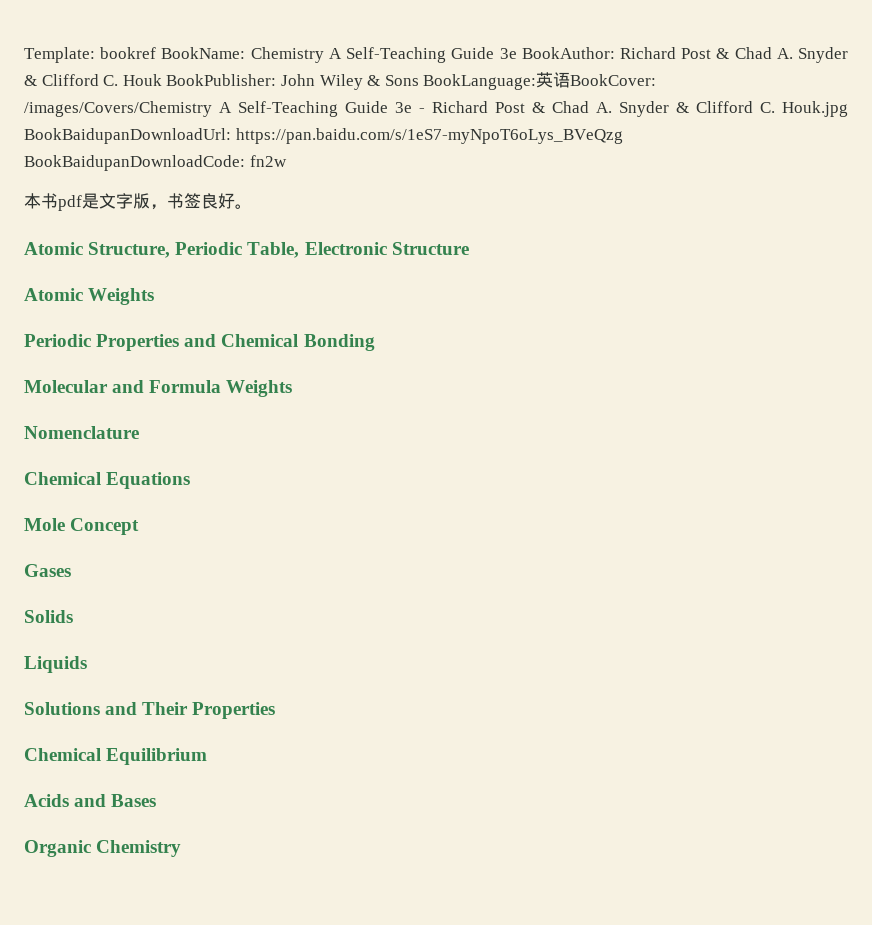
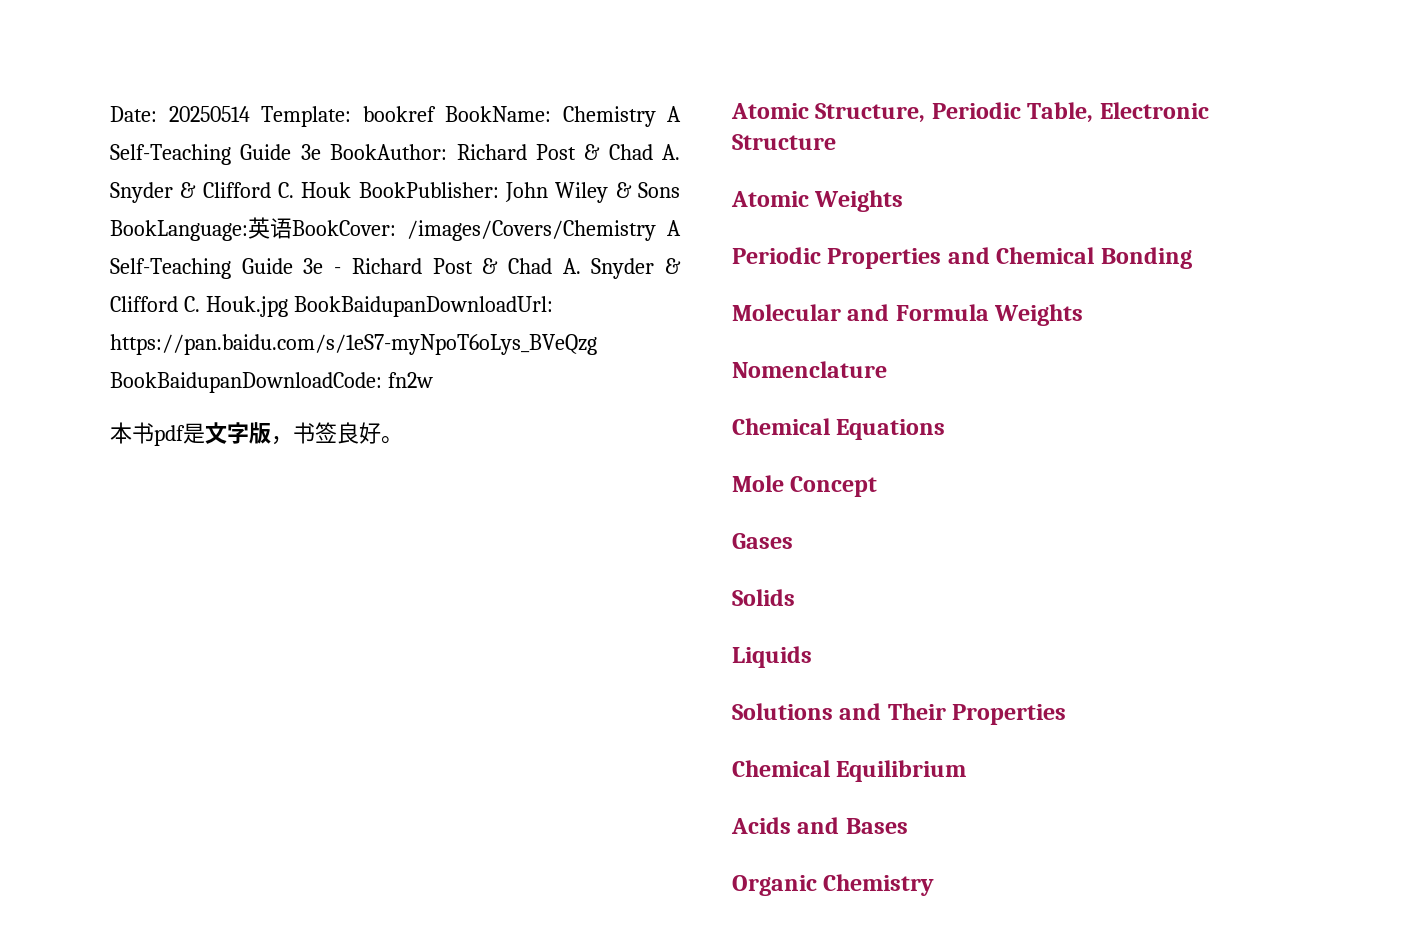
- Template: bookref BookName: Chemistry A Self-Teaching Guide 3e BookAuthor: Richard Post & Chad A. Snyder & Clifford C. Houk BookPublisher: John Wiley & Sons BookLanguage:英语BookCover: /images/Covers/Chemistry A Self-Teaching Guide 3e - Richard Post & Chad A. Snyder & Clifford C. Houk.jpg BookBaidupanDownloadUrl: https://pan.baidu.com/s/1eS7-myNpoT6oLys_BVeQzg BookBaidupanDownloadCode: fn2w
+ Date: 20250514 Template: bookref BookName: Chemistry A Self-Teaching Guide 3e BookAuthor: Richard Post & Chad A. Snyder & Clifford C. Houk BookPublisher: John Wiley & Sons BookLanguage:英语BookCover: /images/Covers/Chemistry A Self-Teaching Guide 3e - Richard Post & Chad A. Snyder & Clifford C. Houk.jpg BookBaidupanDownloadUrl: https://pan.baidu.com/s/1eS7-myNpoT6oLys_BVeQzg BookBaidupanDownloadCode: fn2w

